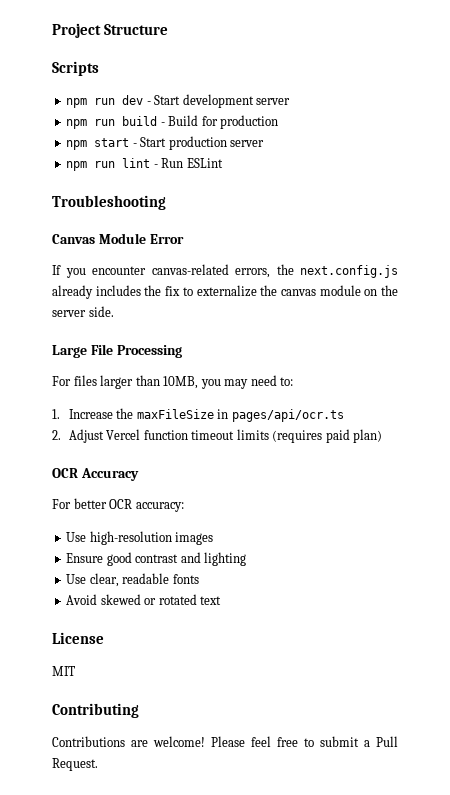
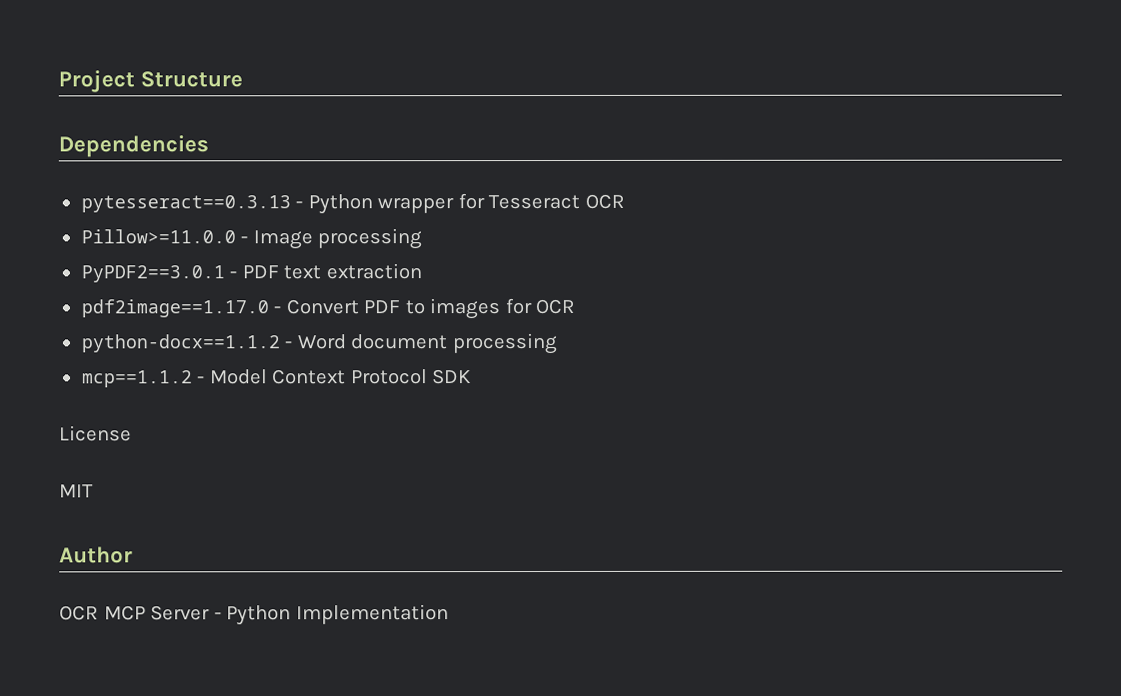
- Scripts
- npm run dev - Start development server
- npm run build - Build for production
- npm start - Start production server
- npm run lint - Run ESLint
- Troubleshooting
- Canvas Module Error
- If you encounter canvas-related errors, the next.config.js already includes the fix to externalize the canvas module on the server side.
- Large File Processing
- For files larger than 10MB, you may need to:
- 1. Increase the maxFileSize in pages/api/ocr.ts
- 2. Adjust Vercel function timeout limits (requires paid plan)
- OCR Accuracy
- For better OCR accuracy:
- Use high-resolution images
- Ensure good contrast and lighting
- Use clear, readable fonts
- Avoid skewed or rotated text
+ Dependencies
+ pytesseract==0.3.13 - Python wrapper for Tesseract OCR
+ Pillow>=11.0.0 - Image processing
+ PyPDF2==3.0.1 - PDF text extraction
+ pdf2image==1.17.0 - Convert PDF to images for OCR
+ python-docx==1.1.2 - Word document processing
+ mcp==1.1.2 - Model Context Protocol SDK
  License
  MIT
- Contributing
- Contributions are welcome! Please feel free to submit a Pull Request.
+ Author
+ OCR MCP Server - Python Implementation

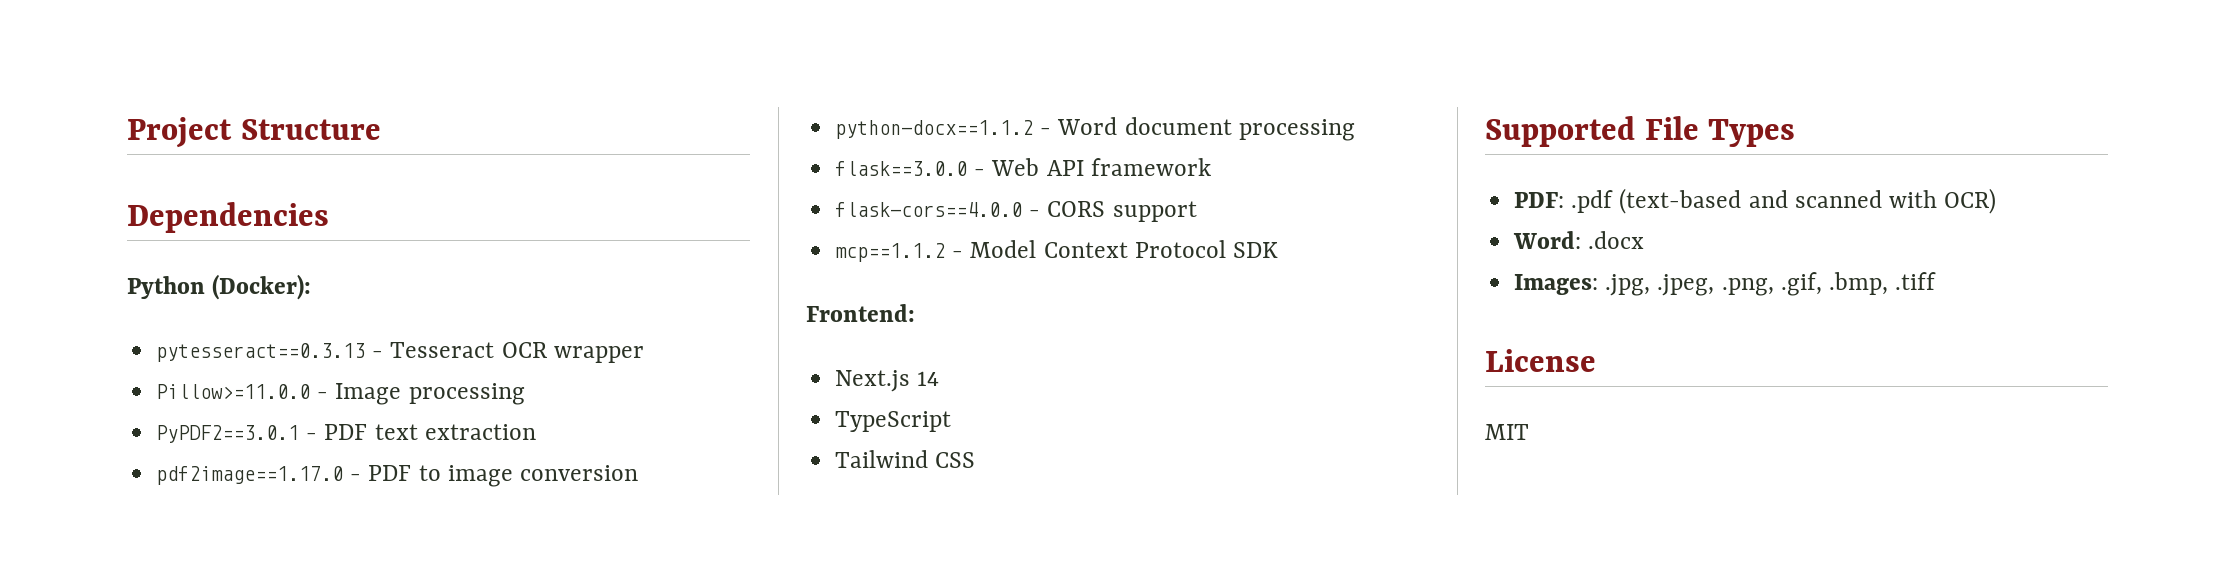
+ Python (Docker):
- pytesseract==0.3.13 - Python wrapper for Tesseract OCR
+ pytesseract==0.3.13 - Tesseract OCR wrapper
- pdf2image==1.17.0 - Convert PDF to images for OCR
+ pdf2image==1.17.0 - PDF to image conversion
+ flask==3.0.0 - Web API framework
+ flask-cors==4.0.0 - CORS support
+ Frontend:
+ Next.js 14
+ TypeScript
+ Tailwind CSS
+ Supported File Types
+ PDF: .pdf (text-based and scanned with OCR)
+ Word: .docx
+ Images: .jpg, .jpeg, .png, .gif, .bmp, .tiff
  License
  MIT
- Author
- OCR MCP Server - Python Implementation

